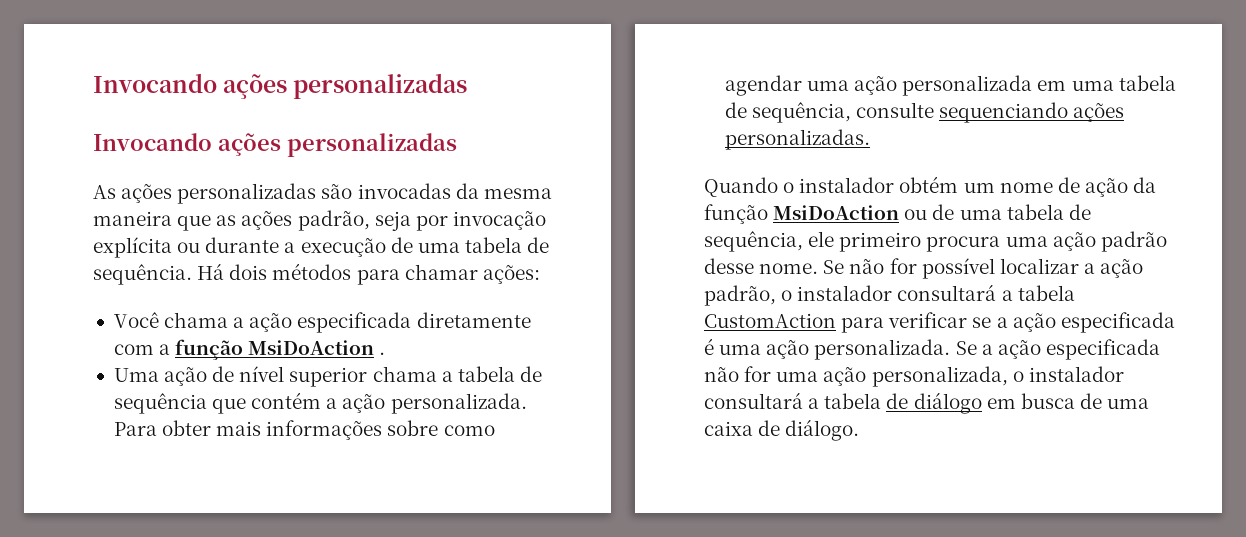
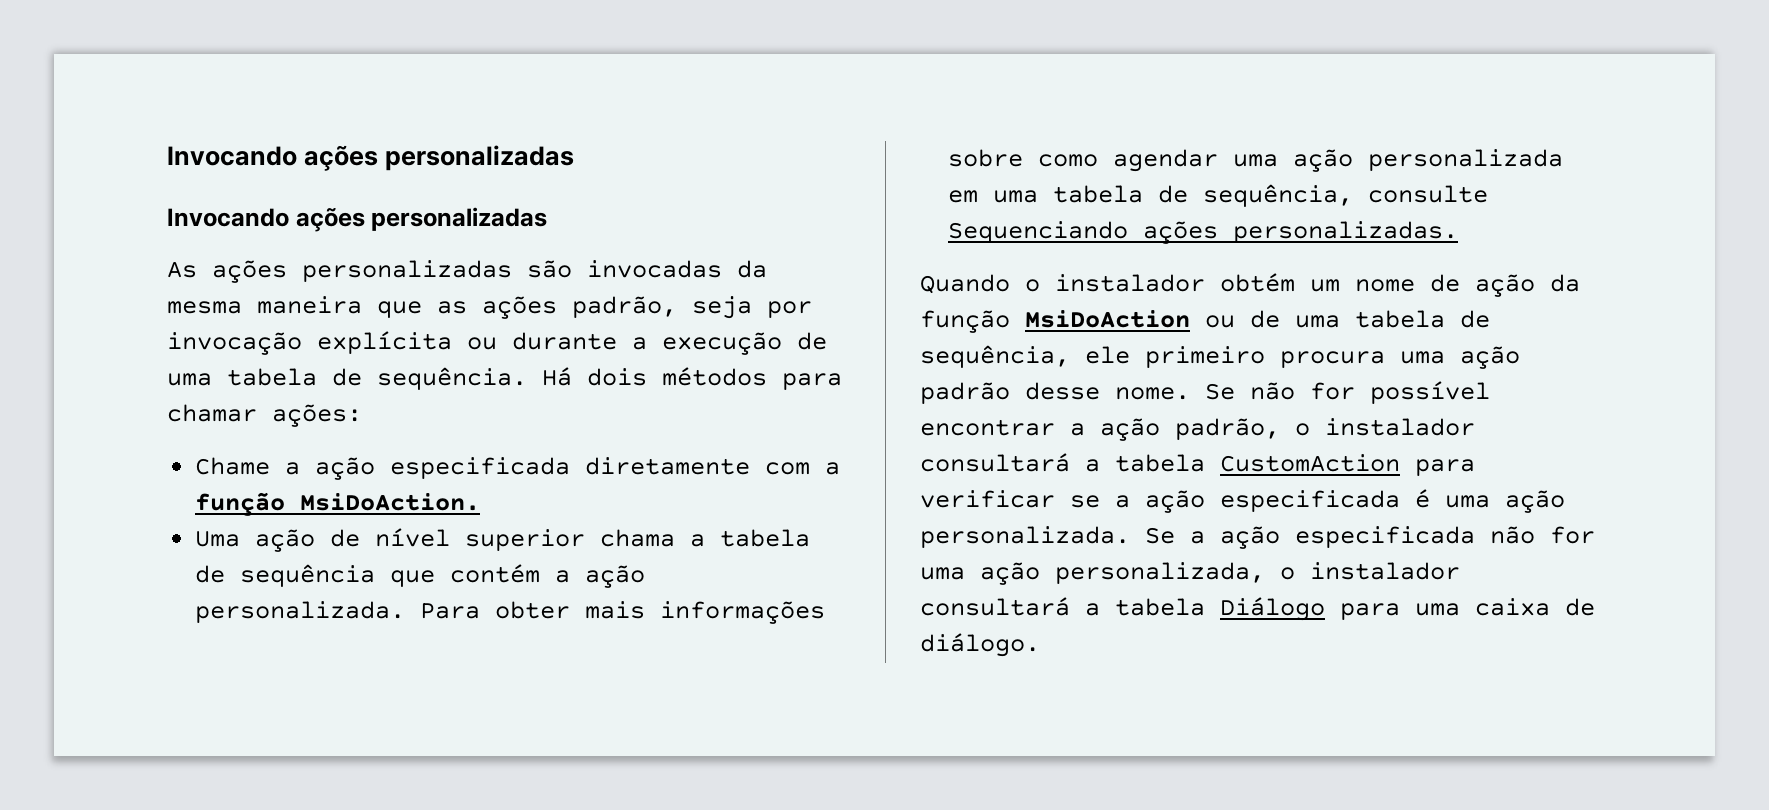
- Você chama a ação especificada diretamente com a função MsiDoAction .
+ Chame a ação especificada diretamente com a função MsiDoAction.
- Para obter mais informações sobre como agendar uma ação personalizada em uma tabela de sequência, consulte sequenciando ações personalizadas.
+ Para obter mais informações sobre como agendar uma ação personalizada em uma tabela de sequência, consulte Sequenciando ações personalizadas.
- Se não for possível localizar a ação padrão, o instalador consultará a tabela CustomAction para verificar se a ação especificada é uma ação personalizada.
+ Se não for possível encontrar a ação padrão, o instalador consultará a tabela CustomAction para verificar se a ação especificada é uma ação personalizada.
- Se a ação especificada não for uma ação personalizada, o instalador consultará a tabela de diálogo em busca de uma caixa de diálogo.
+ Se a ação especificada não for uma ação personalizada, o instalador consultará a tabela Diálogo para uma caixa de diálogo.

